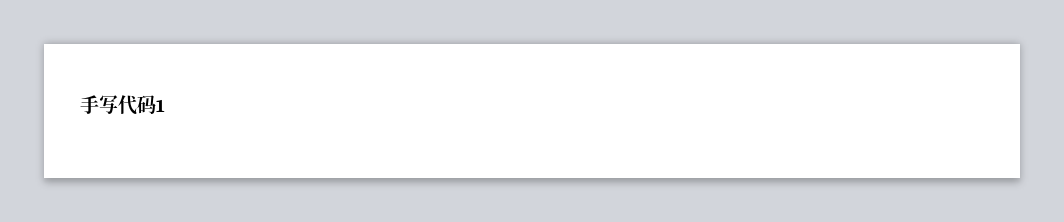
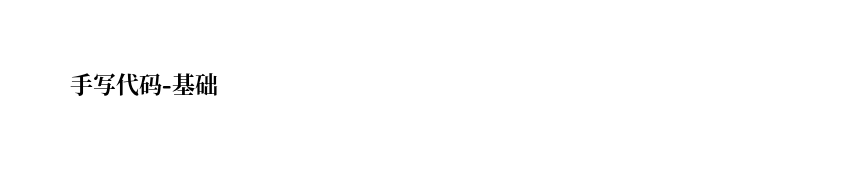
- 手写代码1
+ 手写代码-基础

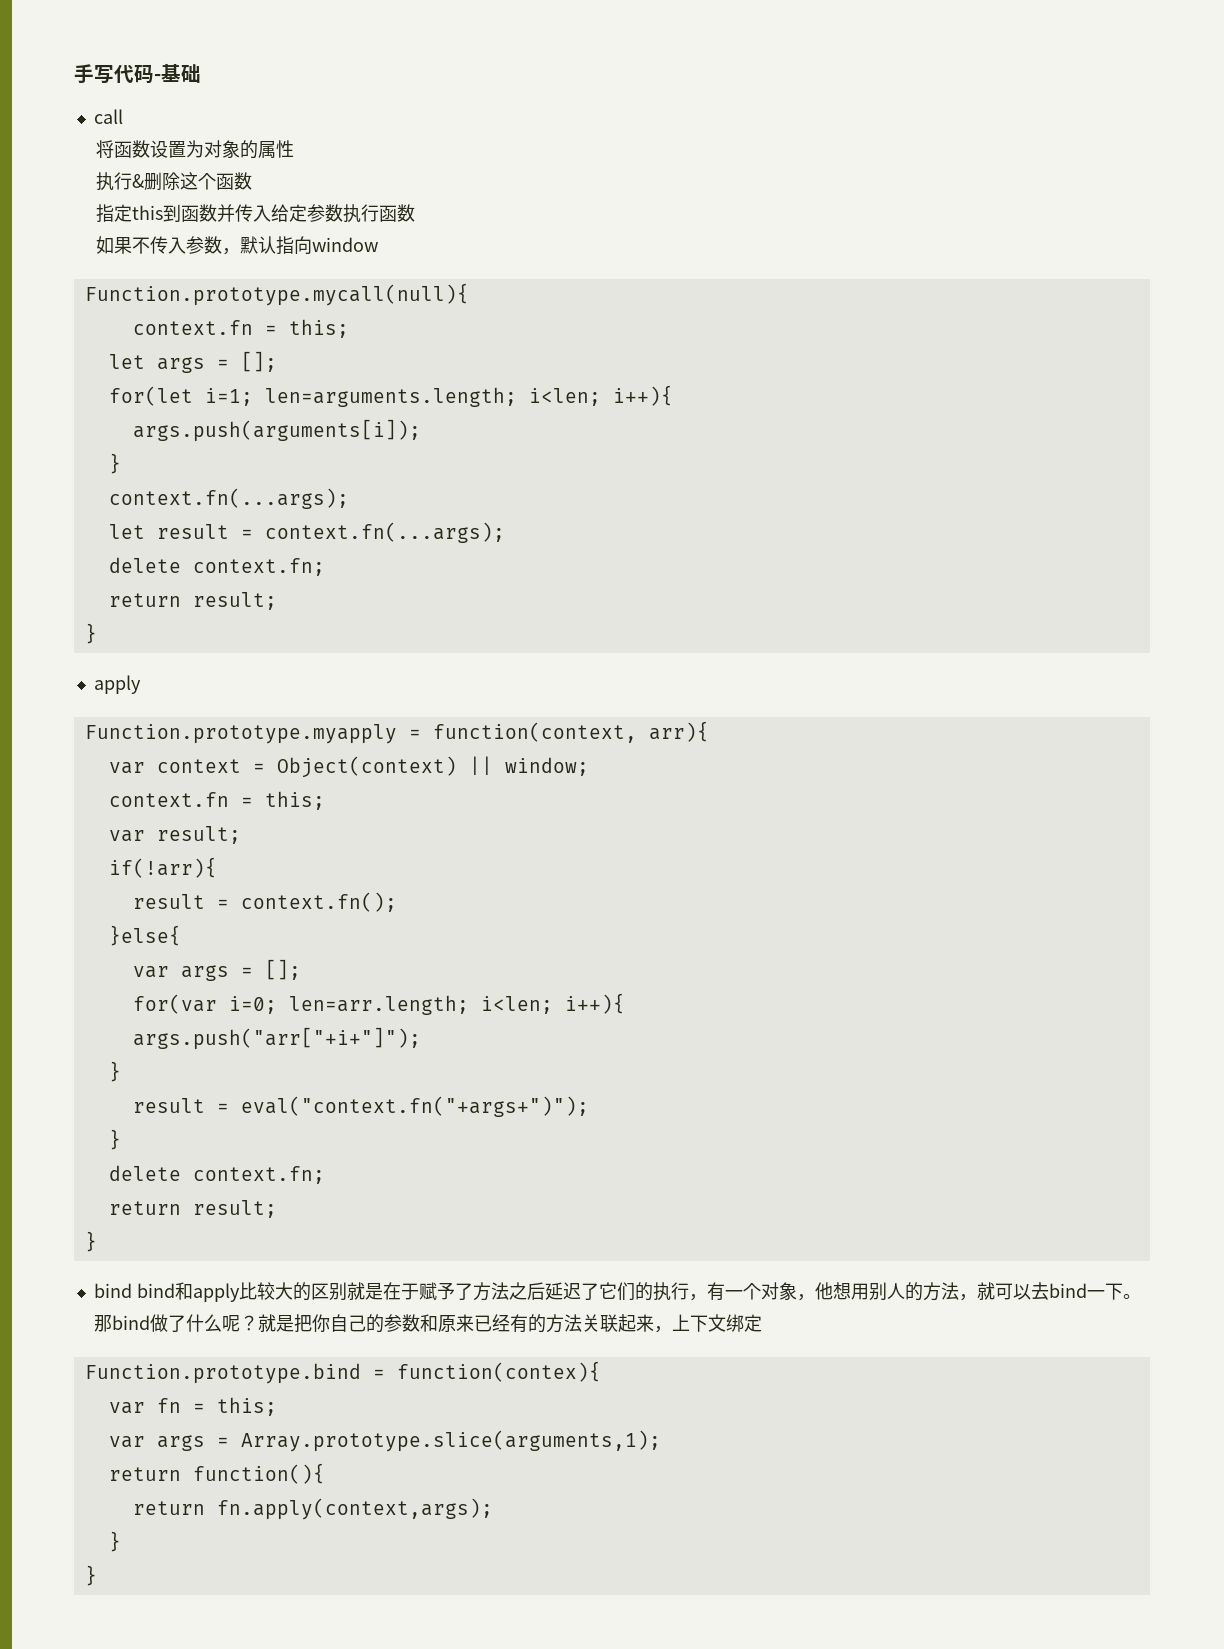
+ call
+ 将函数设置为对象的属性
+ 执行&删除这个函数
+ 指定this到函数并传入给定参数执行函数
+ 如果不传入参数，默认指向window
+ Function.prototype.mycall(null){
+ context.fn = this;
+ let args = [];
+ for(let i=1; len=arguments.length; i<len; i++){
+ args.push(arguments[i]);
+ }
+ context.fn(...args);
+ let result = context.fn(...args);
+ delete context.fn;
+ return result;
+ }
+ apply
+ Function.prototype.myapply = function(context, arr){
+ var context = Object(context) || window;
+ context.fn = this;
+ var result;
+ if(!arr){
+ result = context.fn();
+ }else{
+ var args = [];
+ for(var i=0; len=arr.length; i<len; i++){
+ args.push("arr["+i+"]");
+ }
+ result = eval("context.fn("+args+")");
+ }
+ delete context.fn;
+ return result;
+ }
+ bind bind和apply比较大的区别就是在于赋予了方法之后延迟了它们的执行，有一个对象，他想用别人的方法，就可以去bind一下。那bind做了什么呢？就是把你自己的参数和原来已经有的方法关联起来，上下文绑定
+ Function.prototype.bind = function(contex){
+ var fn = this;
+ var args = Array.prototype.slice(arguments,1);
+ return function(){
+ return fn.apply(context,args);
+ }
+ }

